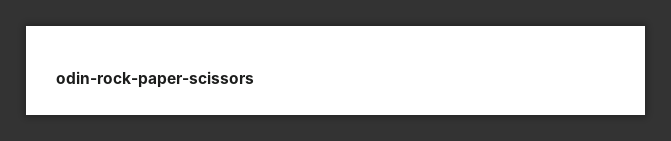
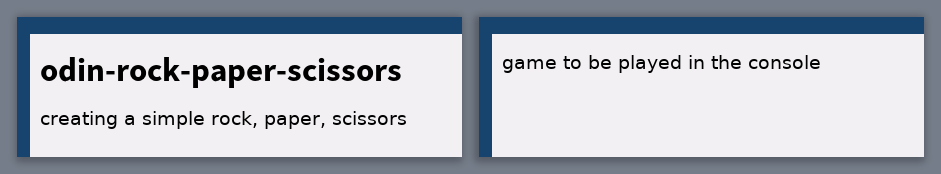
+ creating a simple rock, paper, scissors game to be played in the console

